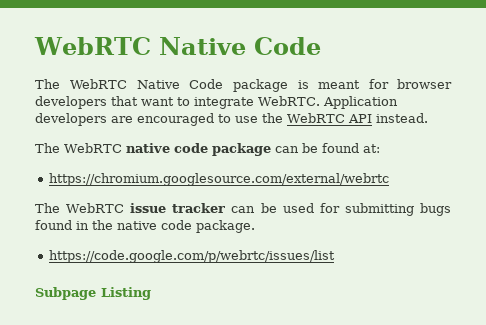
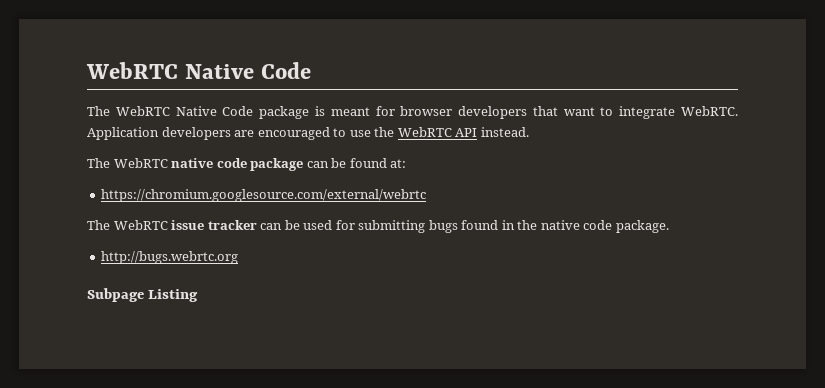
- https://code.google.com/p/webrtc/issues/list
+ http://bugs.webrtc.org

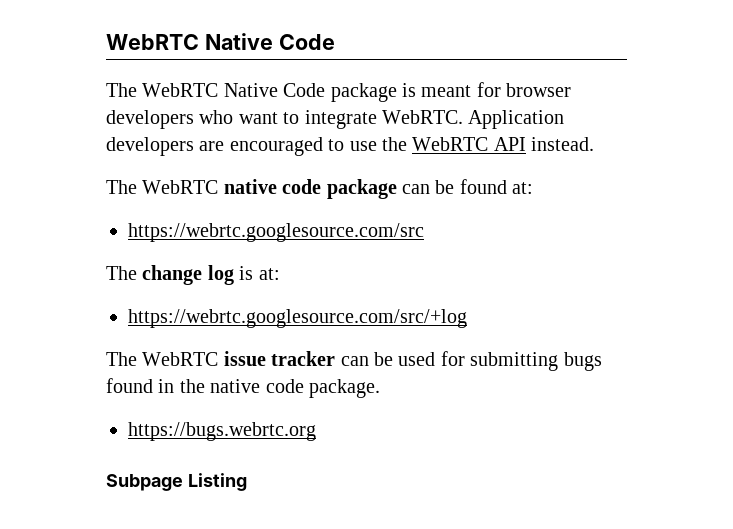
- The WebRTC Native Code package is meant for browser developers that want to integrate WebRTC.
+ The WebRTC Native Code package is meant for browser developers who want to integrate WebRTC.
- https://chromium.googlesource.com/external/webrtc
+ https://webrtc.googlesource.com/src
+ The change log is at:
+ https://webrtc.googlesource.com/src/+log
- http://bugs.webrtc.org
+ https://bugs.webrtc.org

